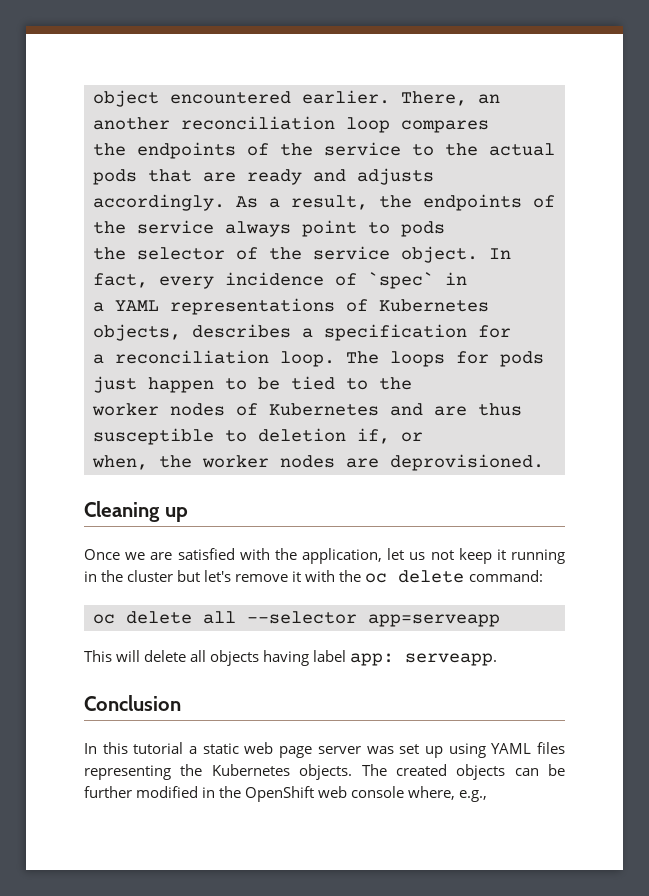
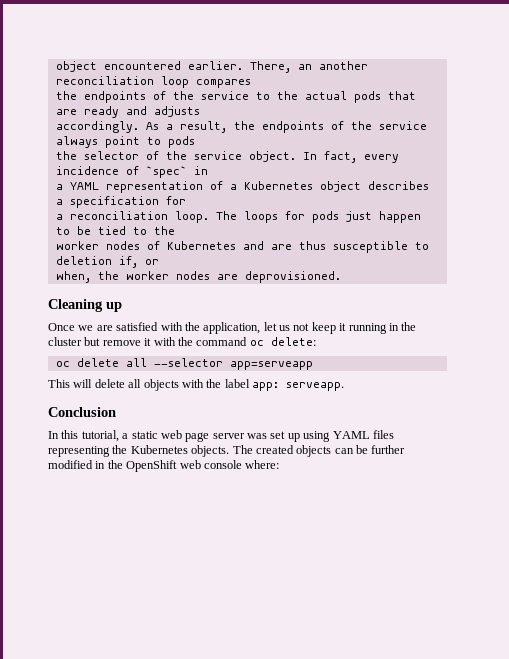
- a YAML representations of Kubernetes objects, describes a specification for
+ a YAML representation of a Kubernetes object describes a specification for
- Once we are satisfied with the application, let us not keep it running in the cluster but let's remove it with the oc delete command:
+ Once we are satisfied with the application, let us not keep it running in the cluster but remove it with the command oc delete:
- This will delete all objects having label app: serveapp.
+ This will delete all objects with the label app: serveapp.
- In this tutorial a static web page server was set up using YAML files representing the Kubernetes objects.
+ In this tutorial, a static web page server was set up using YAML files representing the Kubernetes objects.
- The created objects can be further modified in the OpenShift web console where, e.g.,
+ The created objects can be further modified in the OpenShift web console where:

